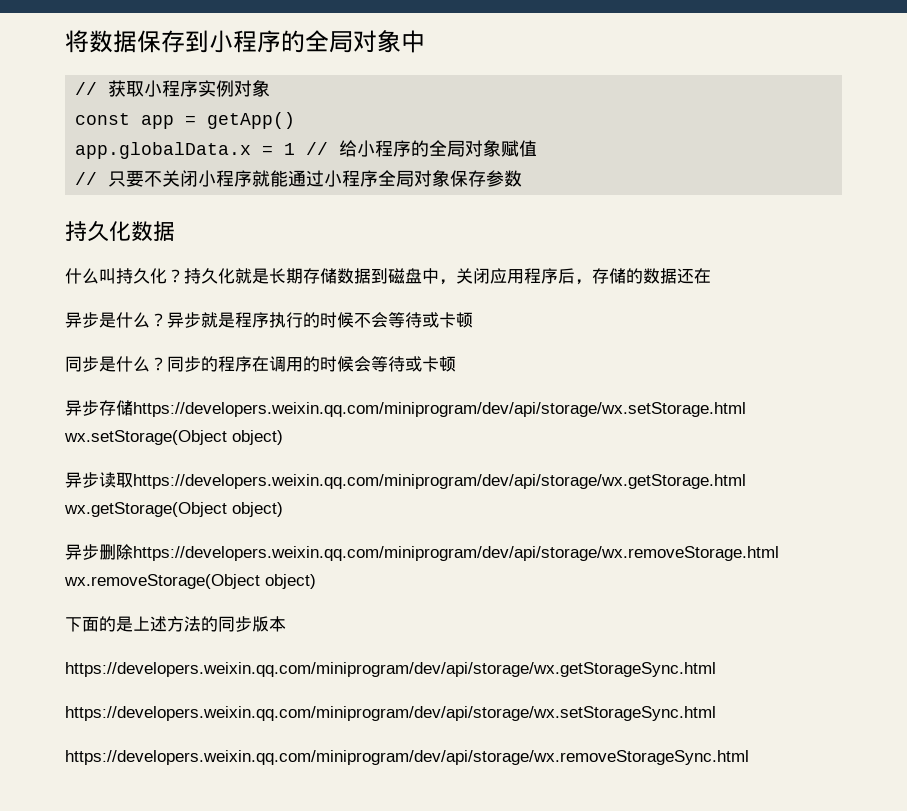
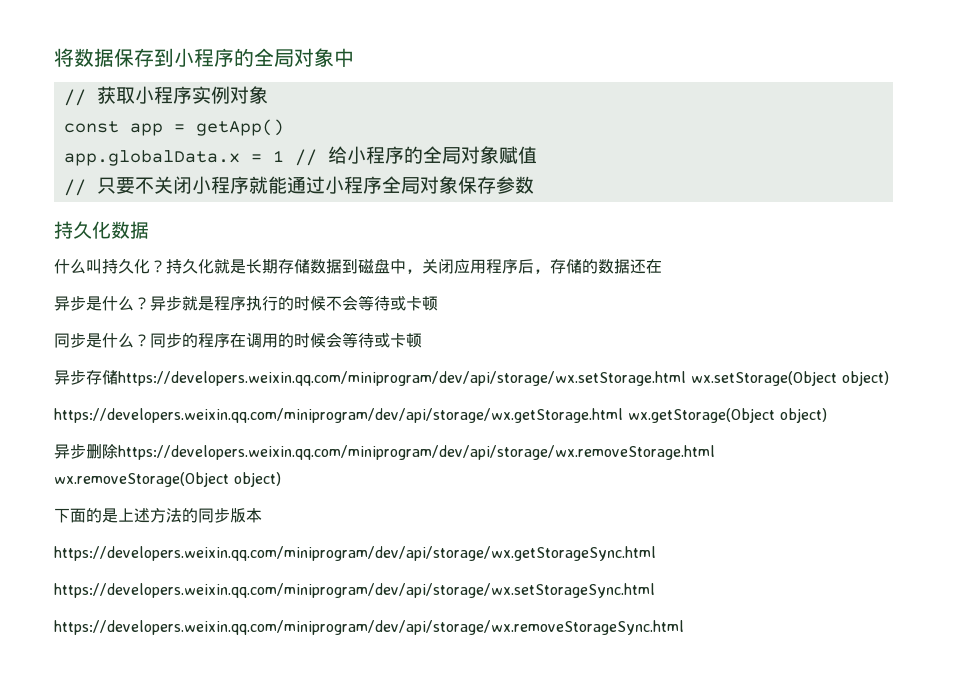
- 异步读取https://developers.weixin.qq.com/miniprogram/dev/api/storage/wx.getStorage.html wx.getStorage(Object object)
+ https://developers.weixin.qq.com/miniprogram/dev/api/storage/wx.getStorage.html wx.getStorage(Object object)

